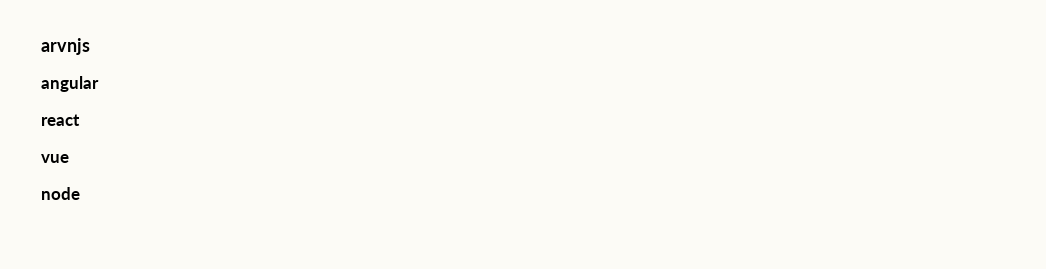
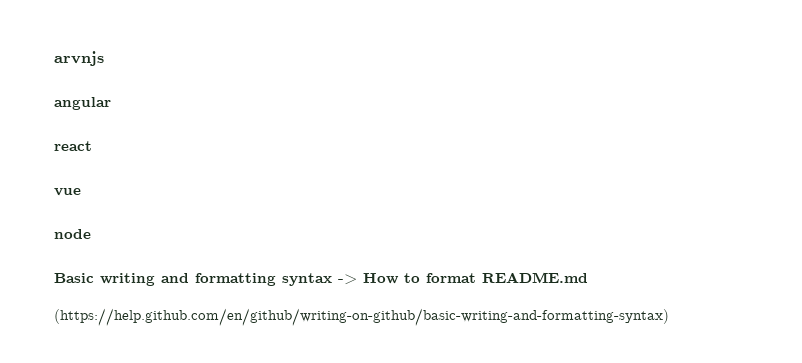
+ Basic writing and formatting syntax -> How to format README.md
+ (https://help.github.com/en/github/writing-on-github/basic-writing-and-formatting-syntax)

